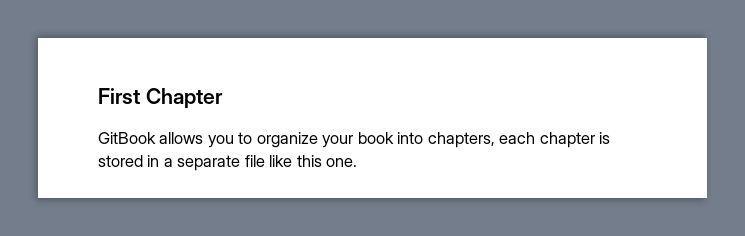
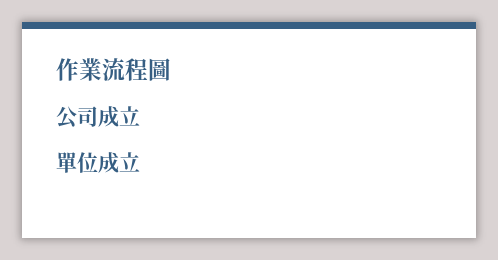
- First Chapter
- GitBook allows you to organize your book into chapters, each chapter is stored in a separate file like this one.
+ 作業流程圖
+ 公司成立
+ 單位成立

